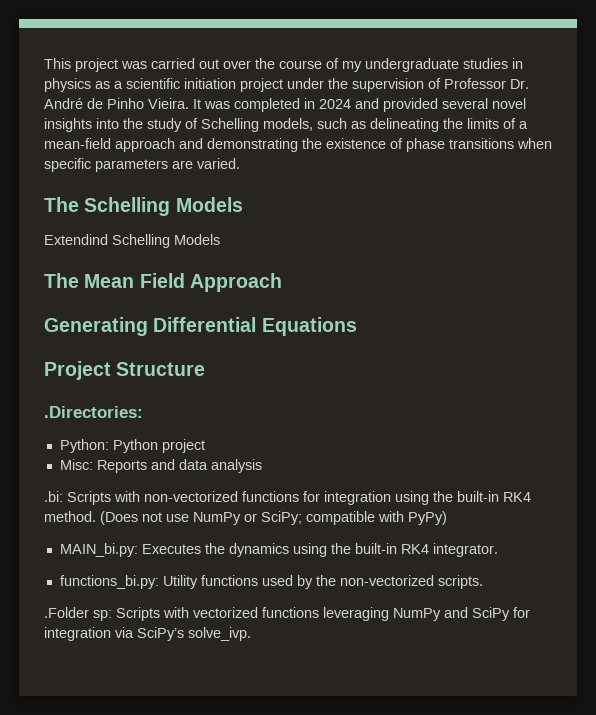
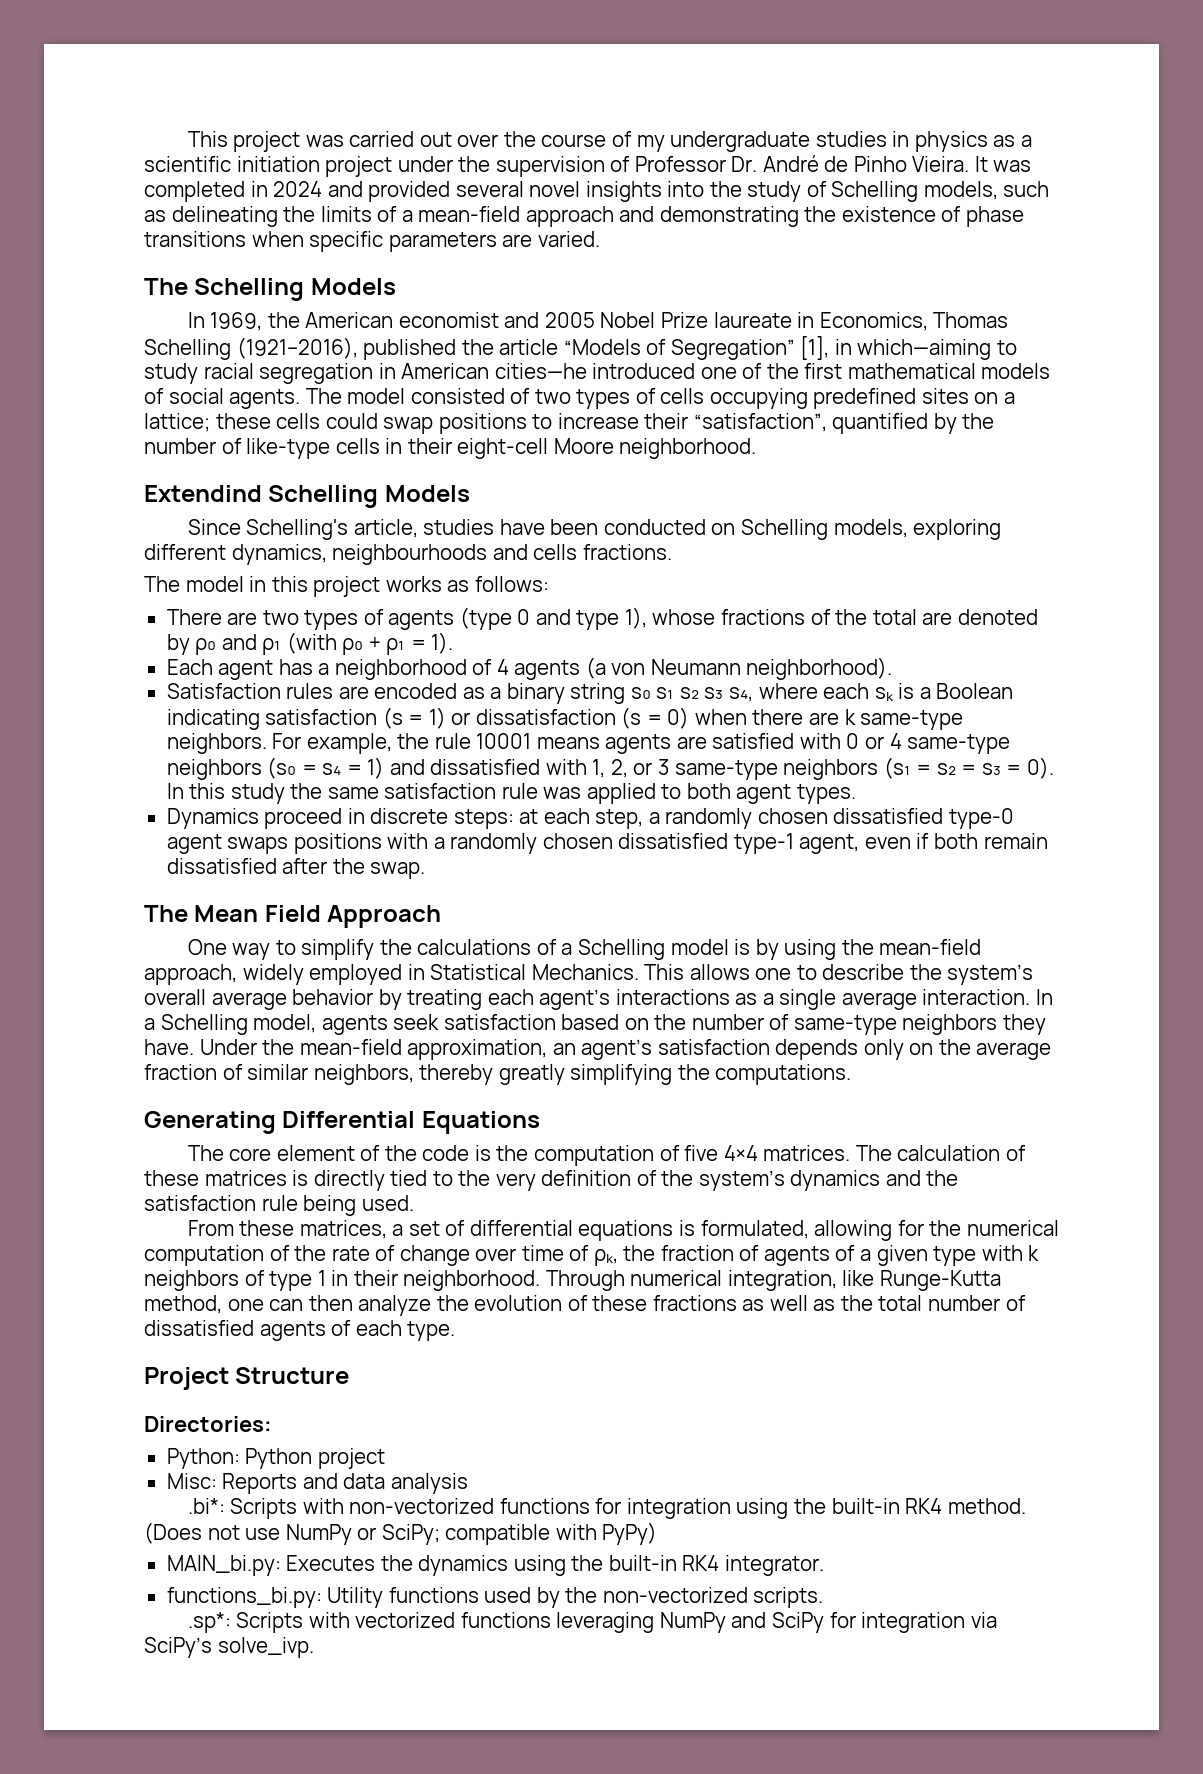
+ In 1969, the American economist and 2005 Nobel Prize laureate in Economics, Thomas Schelling (1921–2016), published the article “Models of Segregation” [1], in which—aiming to study racial segregation in American cities—he introduced one of the first mathematical models of social agents. The model consisted of two types of cells occupying predefined sites on a lattice; these cells could swap positions to increase their “satisfaction”, quantified by the number of like‑type cells in their eight‑cell Moore neighborhood.
  Extendind Schelling Models
+ Since Schelling's article, studies have been conducted on Schelling models, exploring different dynamics, neighbourhoods and cells fractions.
+ The model in this project works as follows:
+ There are two types of agents (type 0 and type 1), whose fractions of the total are denoted by ρ₀ and ρ₁ (with ρ₀ + ρ₁ = 1).
+ Each agent has a neighborhood of 4 agents (a von Neumann neighborhood).
+ Satisfaction rules are encoded as a binary string s₀ s₁ s₂ s₃ s₄, where each sₖ is a Boolean indicating satisfaction (s = 1) or dissatisfaction (s = 0) when there are k same-type neighbors. For example, the rule 10001 means agents are satisfied with 0 or 4 same-type neighbors (s₀ = s₄ = 1) and dissatisfied with 1, 2, or 3 same-type neighbors (s₁ = s₂ = s₃ = 0). In this study the same satisfaction rule was applied to both agent types.
+ Dynamics proceed in discrete steps: at each step, a randomly chosen dissatisfied type-0 agent swaps positions with a randomly chosen dissatisfied type-1 agent, even if both remain dissatisfied after the swap.
  The Mean Field Approach
+ One way to simplify the calculations of a Schelling model is by using the mean‑field approach, widely employed in Statistical Mechanics. This allows one to describe the system’s overall average behavior by treating each agent’s interactions as a single average interaction. In a Schelling model, agents seek satisfaction based on the number of same‑type neighbors they have. Under the mean‑field approximation, an agent’s satisfaction depends only on the average fraction of similar neighbors, thereby greatly simplifying the computations.
  Generating Differential Equations
+ The core element of the code is the computation of five 4×4 matrices. The calculation of these matrices is directly tied to the very definition of the system’s dynamics and the satisfaction rule being used.
+ From these matrices, a set of differential equations is formulated, allowing for the numerical computation of the rate of change over time of ρₖ, the fraction of agents of a given type with k neighbors of type 1 in their neighborhood. Through numerical integration, like Runge-Kutta method, one can then analyze the evolution of these fractions as well as the total number of dissatisfied agents of each type.
- .Directories:
+ Directories:
- .bi: Scripts with non‑vectorized functions for integration using the built‑in RK4 method.
+ .bi*: Scripts with non‑vectorized functions for integration using the built‑in RK4 method.
- .Folder sp: Scripts with vectorized functions leveraging NumPy and SciPy for integration via SciPy’s solve_ivp.
+ .sp*: Scripts with vectorized functions leveraging NumPy and SciPy for integration via SciPy’s solve_ivp.

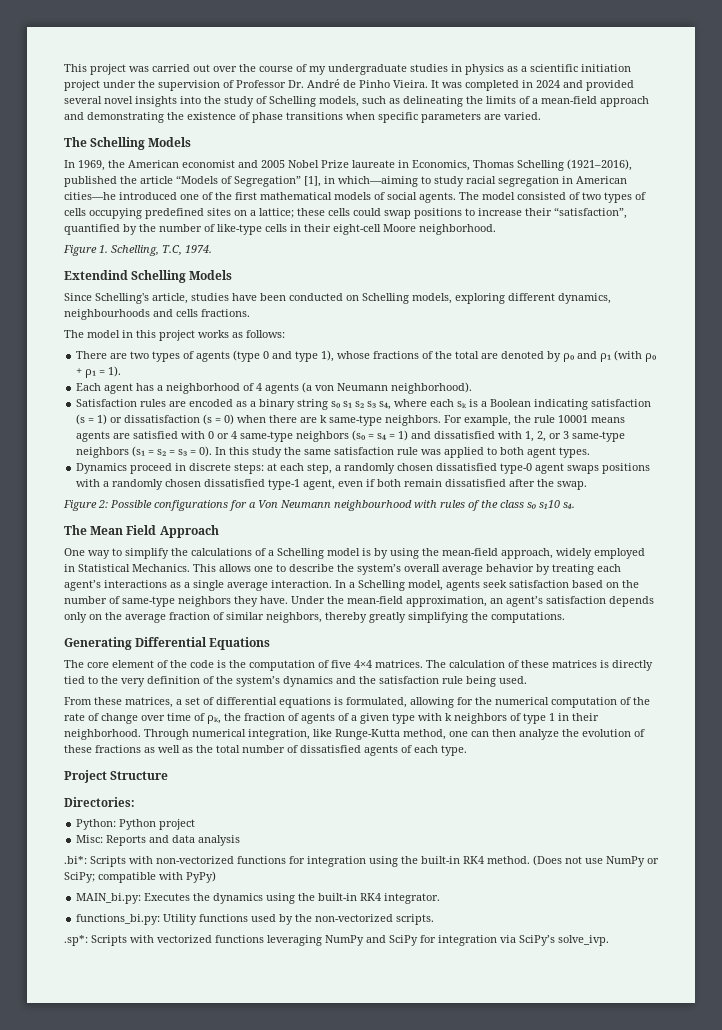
+ Figure 1. Schelling, T.C, 1974.
+ Figure 2: Possible configurations for a Von Neumann neighbourhood with rules of the class s₀ s₁10 s₄.

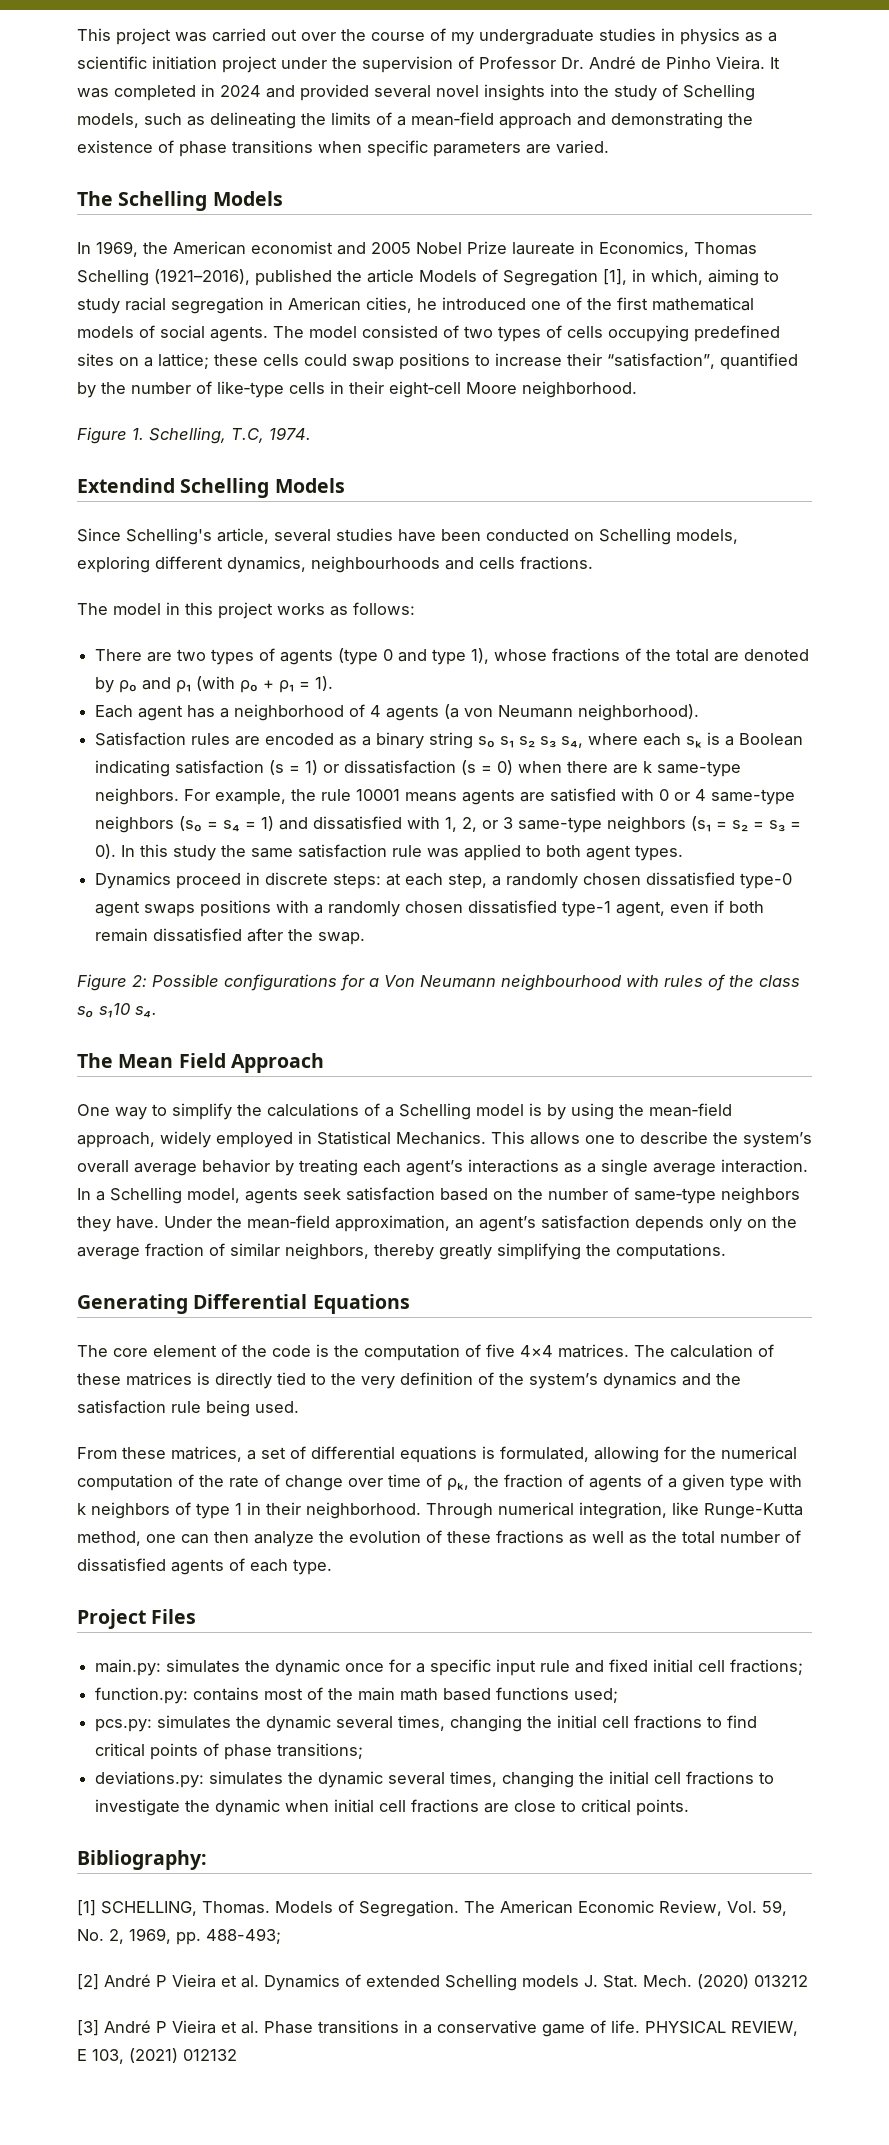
- In 1969, the American economist and 2005 Nobel Prize laureate in Economics, Thomas Schelling (1921–2016), published the article “Models of Segregation” [1], in which—aiming to study racial segregation in American cities—he introduced one of the first mathematical models of social agents.
+ In 1969, the American economist and 2005 Nobel Prize laureate in Economics, Thomas Schelling (1921–2016), published the article Models of Segregation [1], in which, aiming to study racial segregation in American cities, he introduced one of the first mathematical models of social agents.
- Since Schelling's article, studies have been conducted on Schelling models, exploring different dynamics, neighbourhoods and cells fractions.
+ Since Schelling's article, several studies have been conducted on Schelling models, exploring different dynamics, neighbourhoods and cells fractions.
- Project Structure
- Directories:
- Python: Python project
- Misc: Reports and data analysis
- .bi*: Scripts with non‑vectorized functions for integration using the built‑in RK4 method. (Does not use NumPy or SciPy; compatible with PyPy)
- MAIN_bi.py: Executes the dynamics using the built‑in RK4 integrator.
- functions_bi.py: Utility functions used by the non‑vectorized scripts.
- .sp*: Scripts with vectorized functions leveraging NumPy and SciPy for integration via SciPy’s solve_ivp.
+ Project Files
+ main.py: simulates the dynamic once for a specific input rule and fixed initial cell fractions;
+ function.py: contains most of the main math based functions used;
+ pcs.py: simulates the dynamic several times, changing the initial cell fractions to find critical points of phase transitions;
+ deviations.py: simulates the dynamic several times, changing the initial cell fractions to investigate the dynamic when initial cell fractions are close to critical points.
+ Bibliography:
+ [1] SCHELLING, Thomas. Models of Segregation. The American Economic Review, Vol. 59, No. 2, 1969, pp. 488-493;
+ [2] André P Vieira et al. Dynamics of extended Schelling models J. Stat. Mech. (2020) 013212
+ [3] André P Vieira et al. Phase transitions in a conservative game of life. PHYSICAL REVIEW, E 103, (2021) 012132

